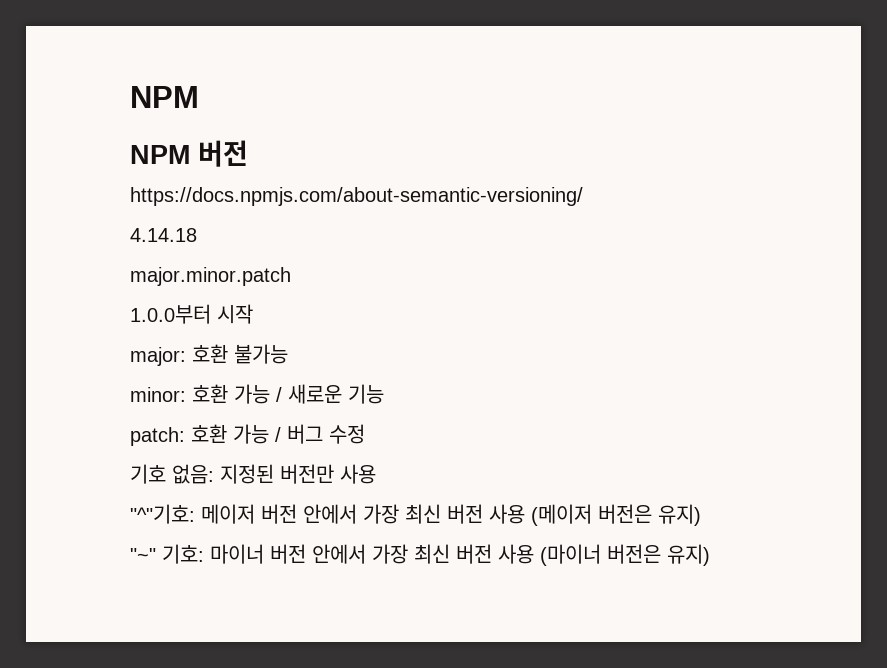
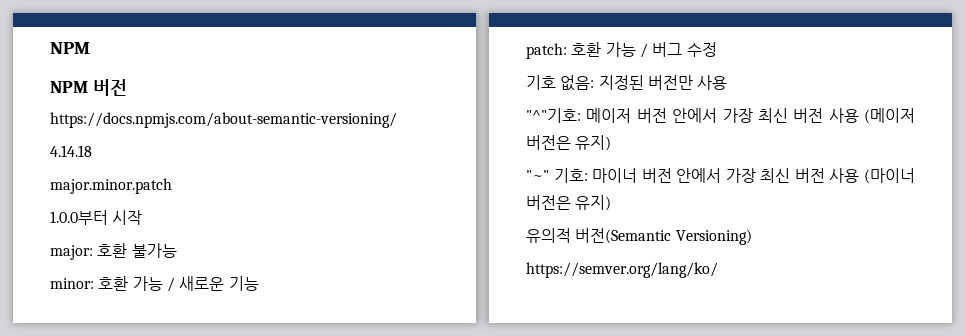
+ 유의적 버전(Semantic Versioning)
+ https://semver.org/lang/ko/

